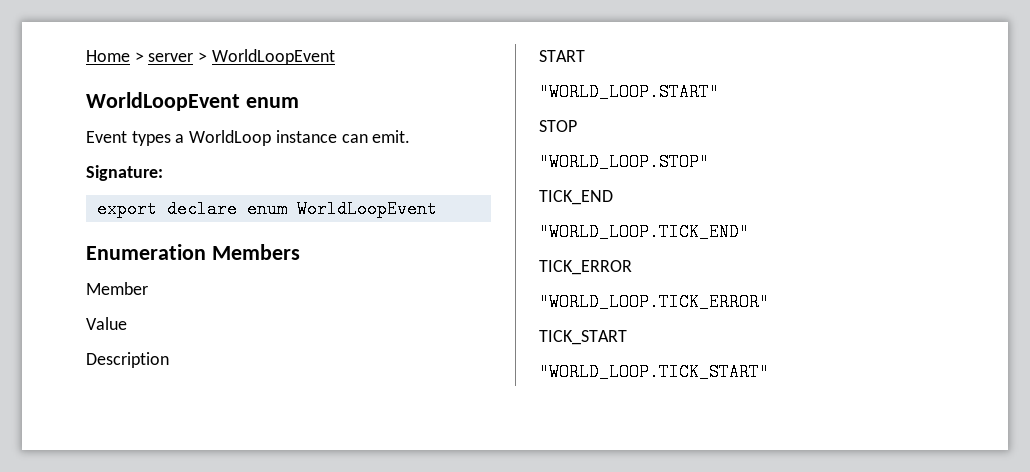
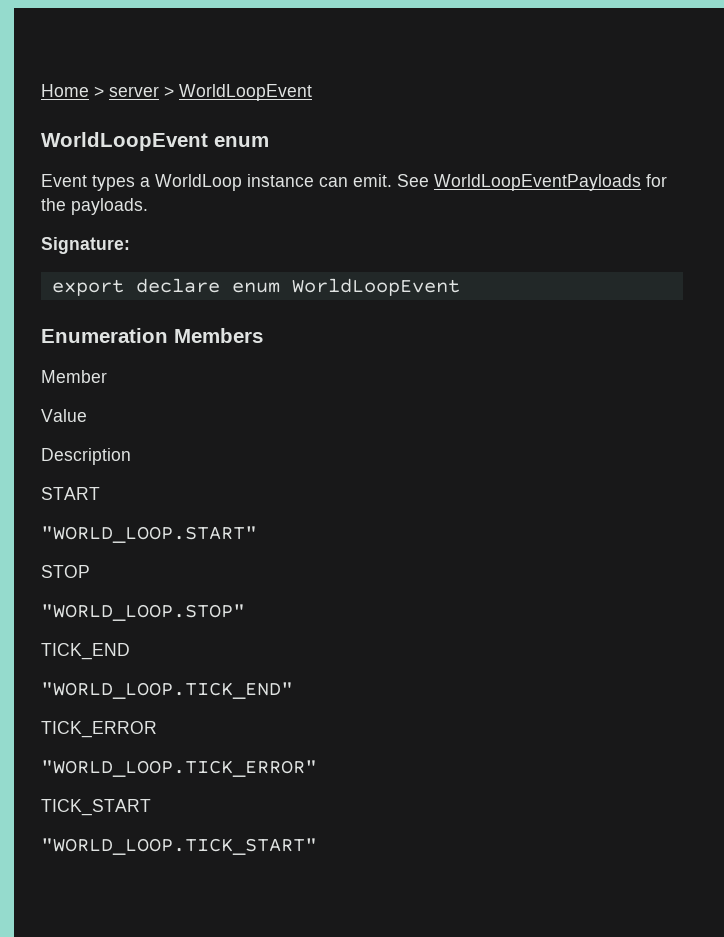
+ See WorldLoopEventPayloads for the payloads.

